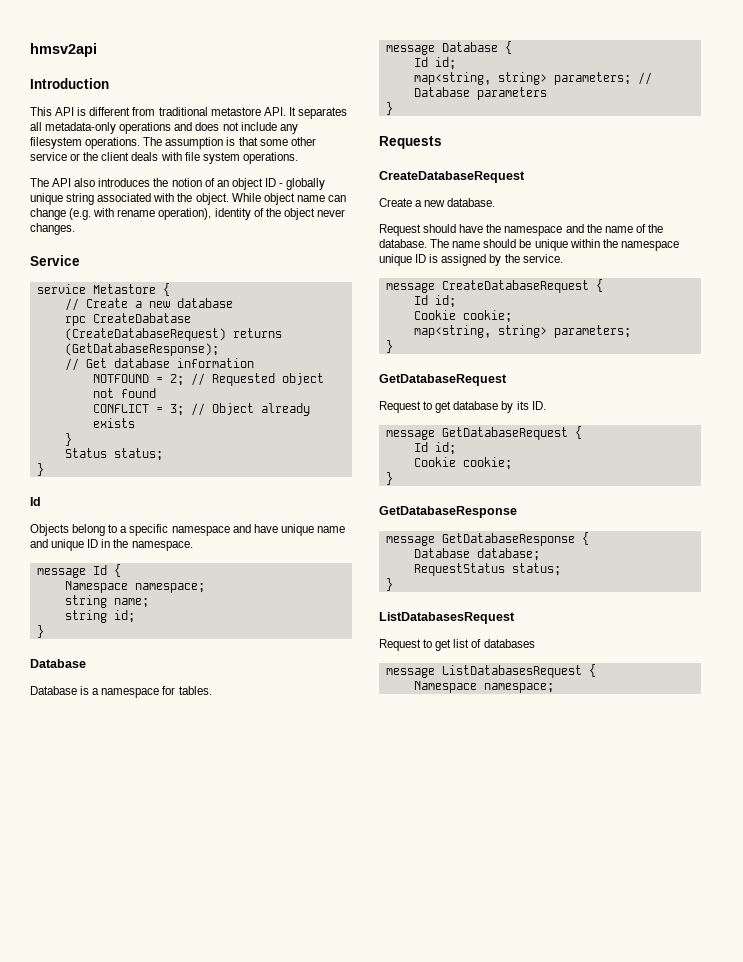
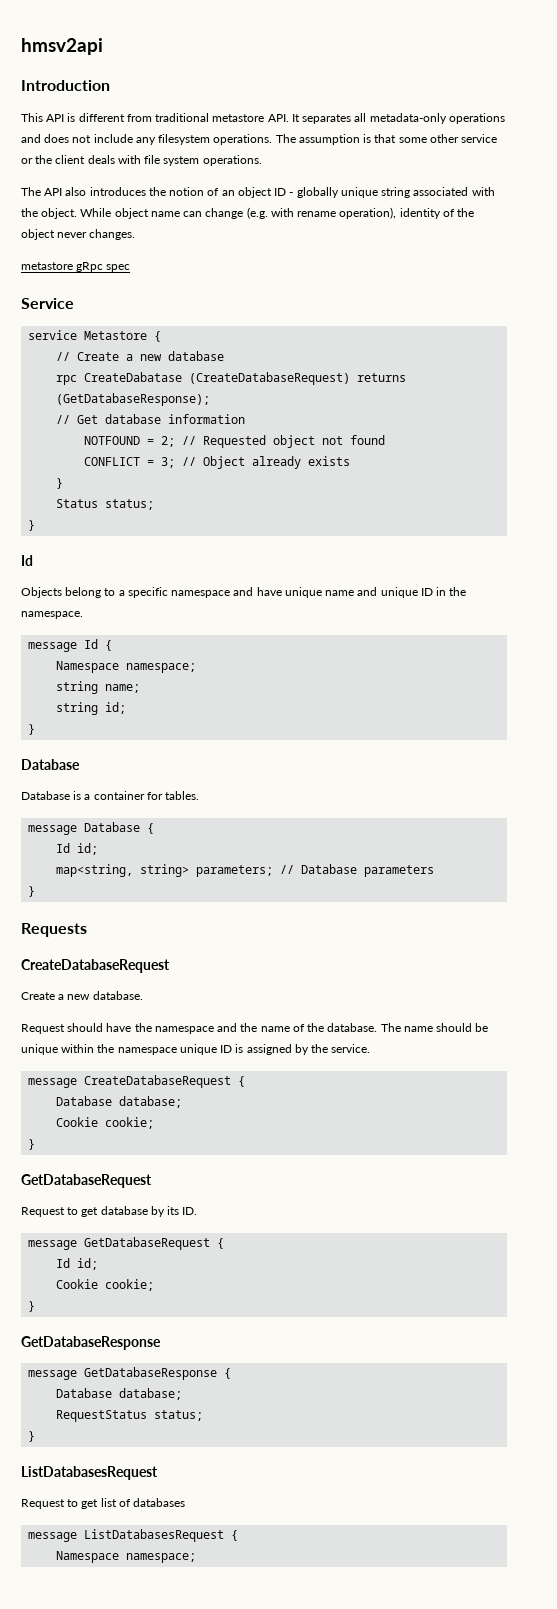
+ metastore gRpc spec
- Database is a namespace for tables.
+ Database is a container for tables.
  message CreateDatabaseRequest {
- Id id;
+ Database database;
  Cookie cookie;
- map<string, string> parameters;

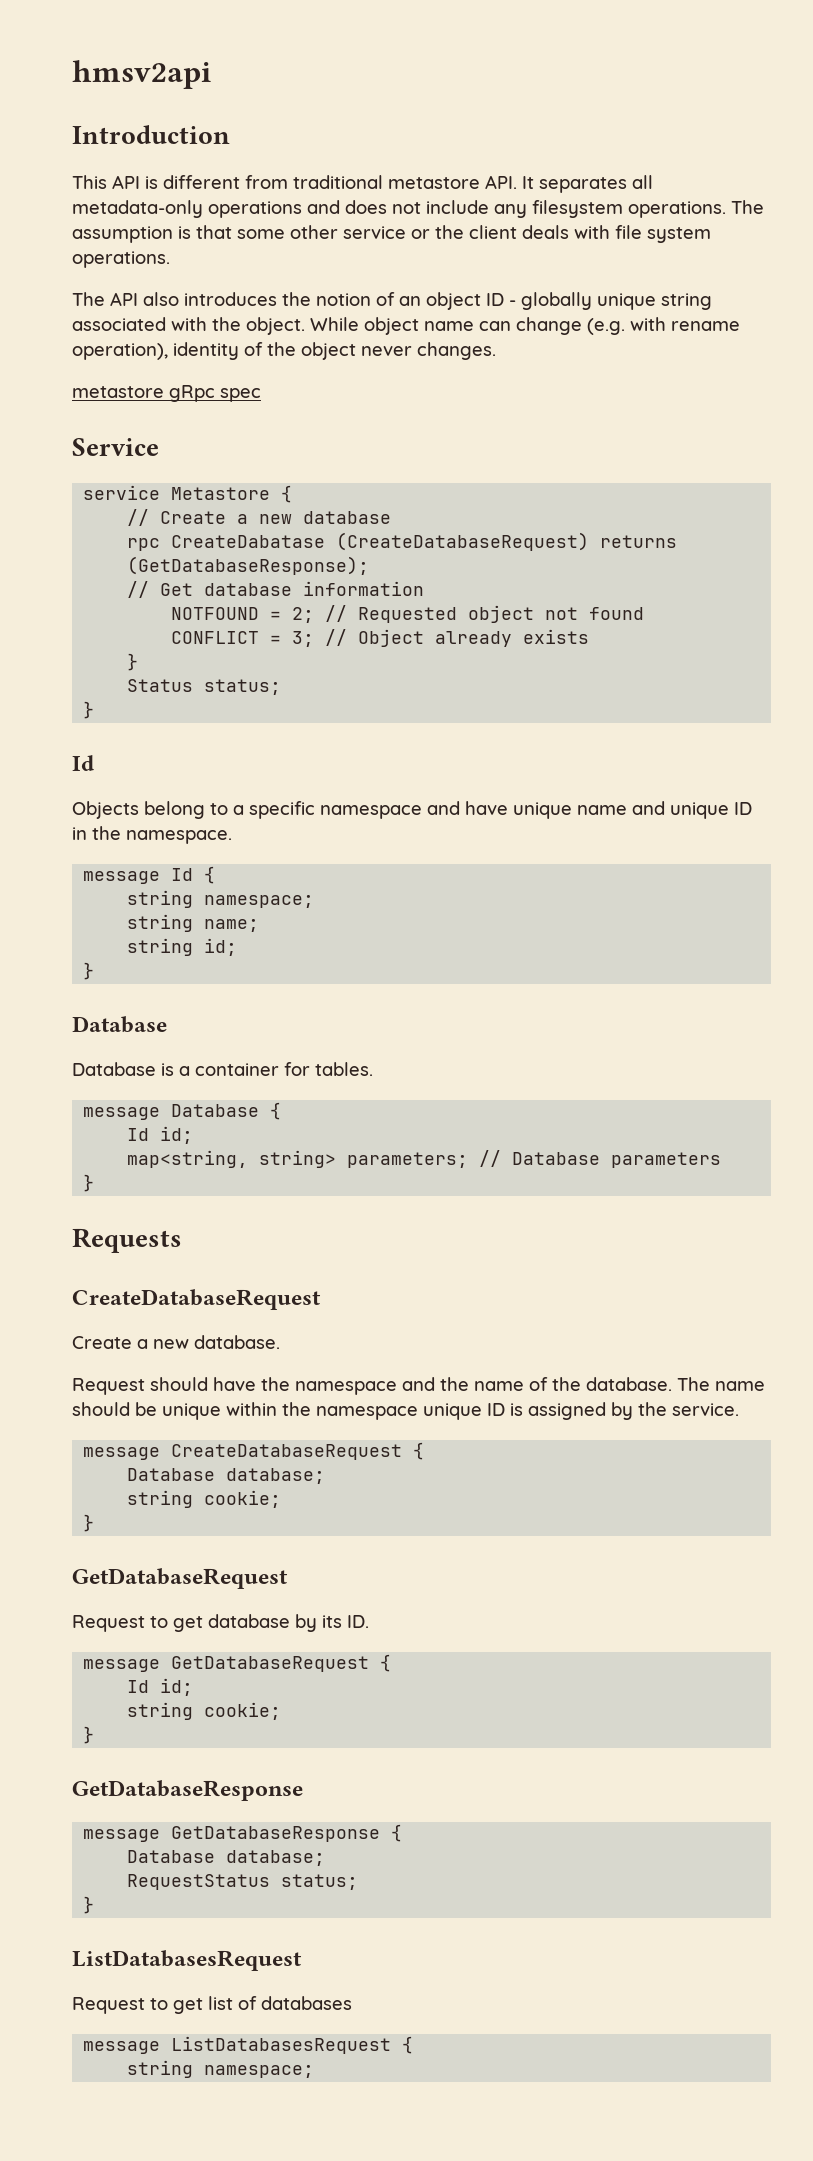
  message Id {
- Namespace namespace;
+ string namespace;
  message CreateDatabaseRequest {
  Database database;
- Cookie cookie;
+ string cookie;
  message GetDatabaseRequest {
  Id id;
- Cookie cookie;
+ string cookie;
  message ListDatabasesRequest {
- Namespace namespace;
+ string namespace;

